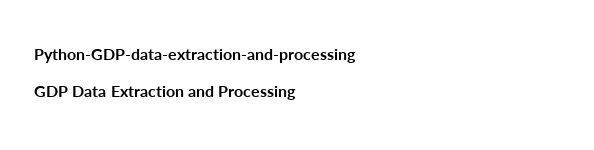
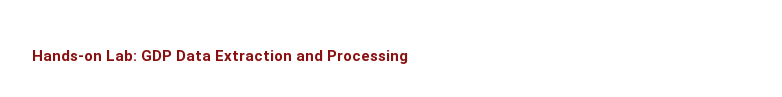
- Python-GDP-data-extraction-and-processing
- GDP Data Extraction and Processing
+ Hands-on Lab: GDP Data Extraction and Processing

